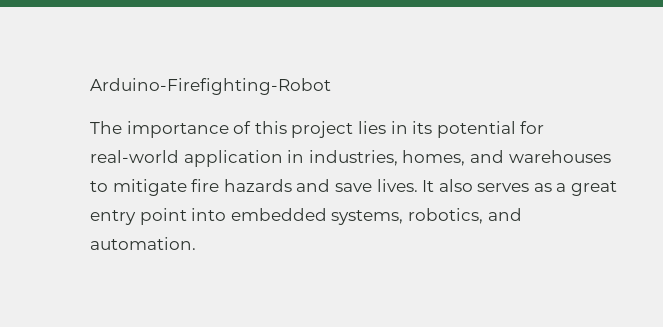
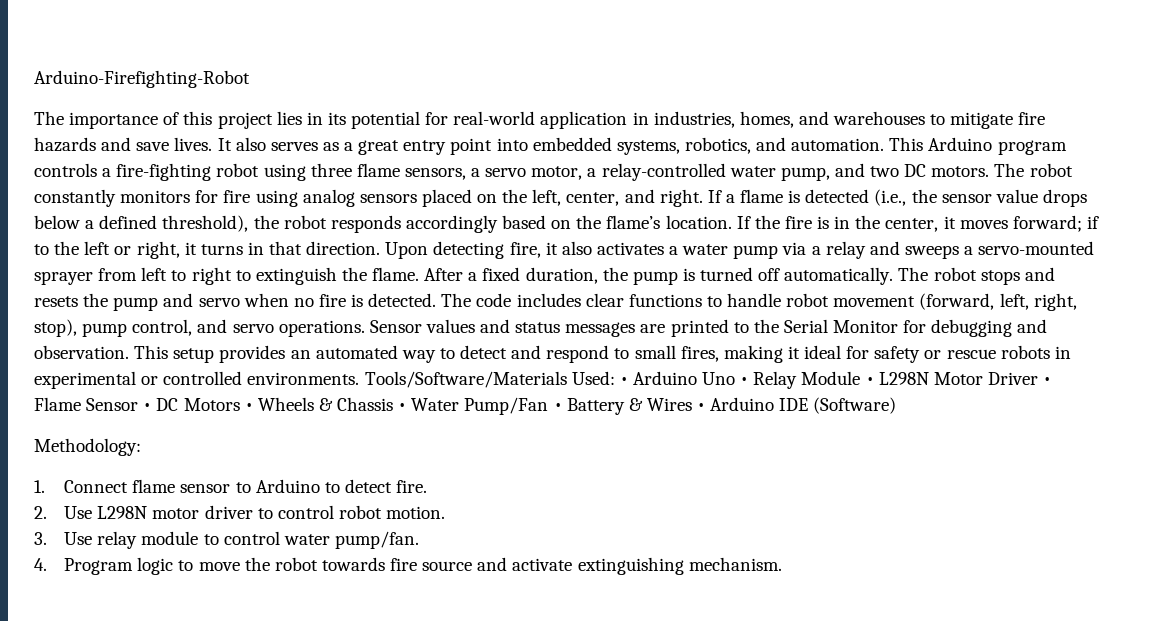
+ This Arduino program controls a fire-fighting robot using three flame sensors, a servo motor, a relay-controlled water pump, and two DC motors. The robot constantly monitors for fire using analog sensors placed on the left, center, and right. If a flame is detected (i.e., the sensor value drops below a defined threshold), the robot responds accordingly based on the flame’s location. If the fire is in the center, it moves forward; if to the left or right, it turns in that direction. Upon detecting fire, it also activates a water pump via a relay and sweeps a servo-mounted sprayer from left to right to extinguish the flame. After a fixed duration, the pump is turned off automatically. The robot stops and resets the pump and servo when no fire is detected. The code includes clear functions to handle robot movement (forward, left, right, stop), pump control, and servo operations. Sensor values and status messages are printed to the Serial Monitor for debugging and observation. This setup provides an automated way to detect and respond to small fires, making it ideal for safety or rescue robots in experimental or controlled environments. Tools/Software/Materials Used: • Arduino Uno • Relay Module • L298N Motor Driver • Flame Sensor • DC Motors • Wheels & Chassis • Water Pump/Fan • Battery & Wires • Arduino IDE (Software)
+ Methodology:
+ 1. Connect flame sensor to Arduino to detect fire.
+ 2. Use L298N motor driver to control robot motion.
+ 3. Use relay module to control water pump/fan.
+ 4. Program logic to move the robot towards fire source and activate extinguishing mechanism.

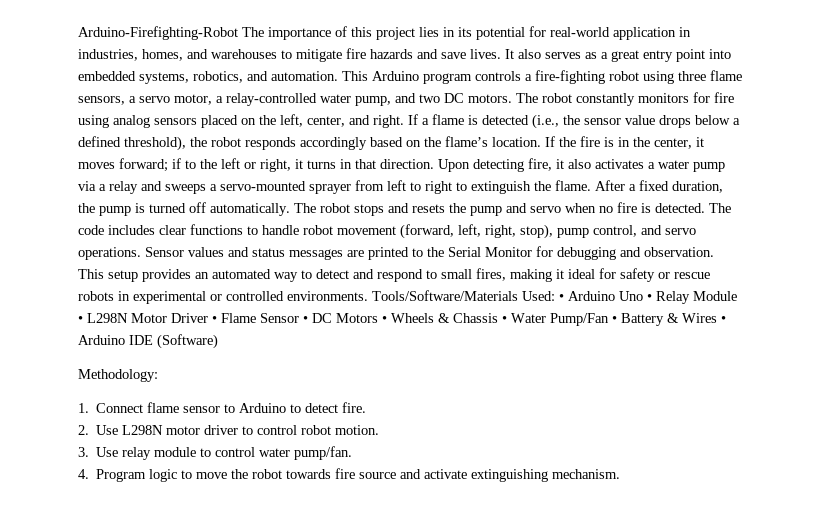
- Arduino-Firefighting-Robot
- The importance of this project lies in its potential for real-world application in industries, homes, and warehouses to mitigate fire hazards and save lives.
+ Arduino-Firefighting-Robot The importance of this project lies in its potential for real-world application in industries, homes, and warehouses to mitigate fire hazards and save lives.

